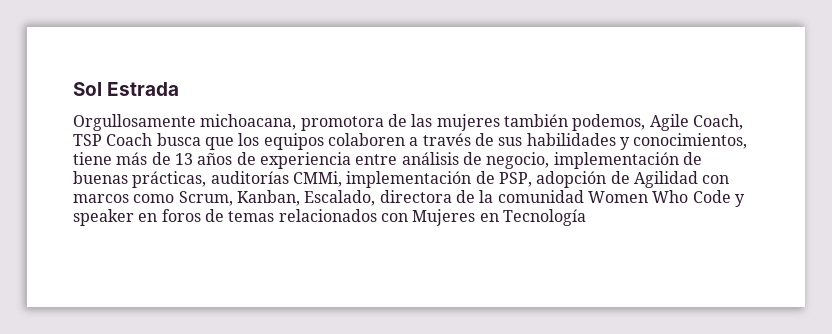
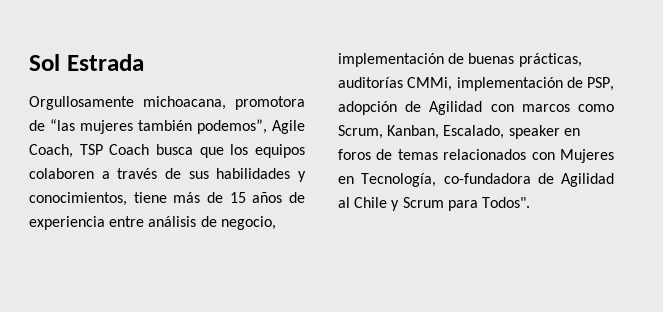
- Orgullosamente michoacana, promotora de las mujeres también podemos, Agile Coach, TSP Coach busca que los equipos colaboren a través de sus habilidades y conocimientos, tiene más de 13 años de experiencia entre análisis de negocio, implementación de buenas prácticas, auditorías CMMi, implementación de PSP, adopción de Agilidad con marcos como Scrum, Kanban, Escalado, directora de la comunidad Women Who Code y speaker en foros de temas relacionados con Mujeres en Tecnología
+ Orgullosamente michoacana, promotora de “las mujeres también podemos”, Agile Coach, TSP Coach busca que los equipos colaboren a través de sus habilidades y conocimientos, tiene más de 15 años de experiencia entre análisis de negocio, implementación de buenas prácticas, auditorías CMMi, implementación de PSP, adopción de Agilidad con marcos como Scrum, Kanban, Escalado, speaker en foros de temas relacionados con Mujeres en Tecnología, co-fundadora de Agilidad al Chile y Scrum para Todos".

